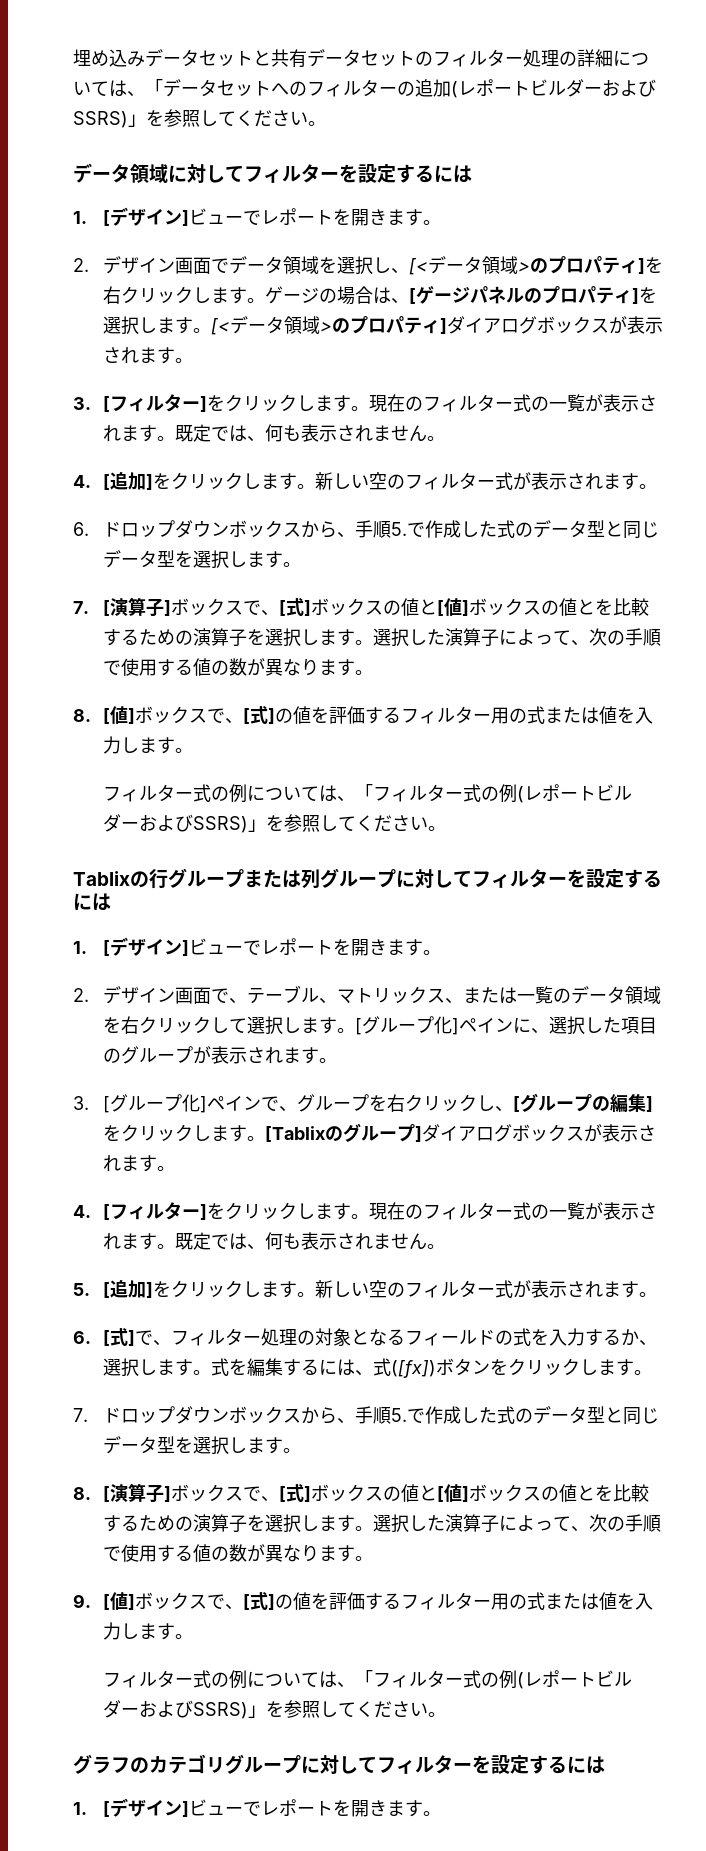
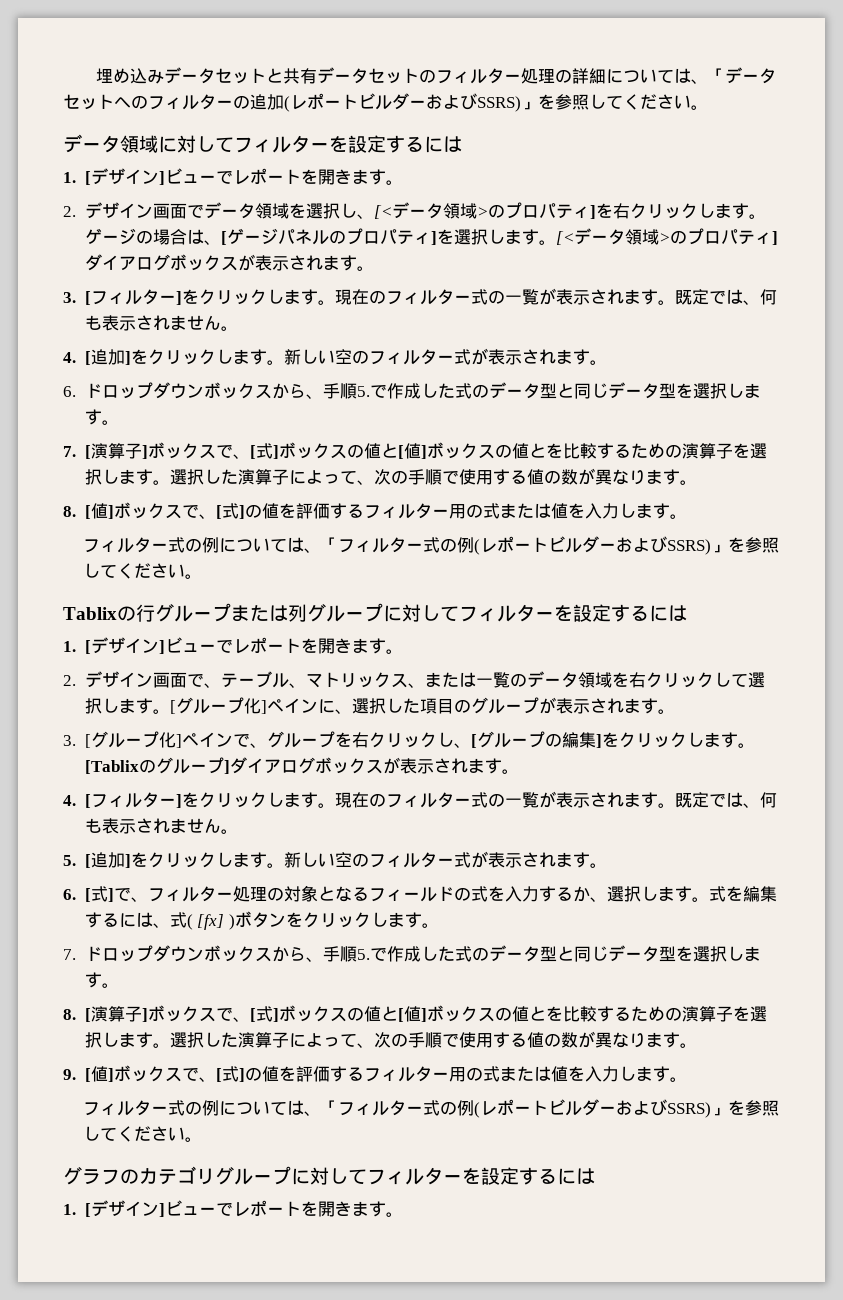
- 式を編集するには、式([fx])ボタンをクリックします。
+ 式を編集するには、式( [fx] )ボタンをクリックします。

